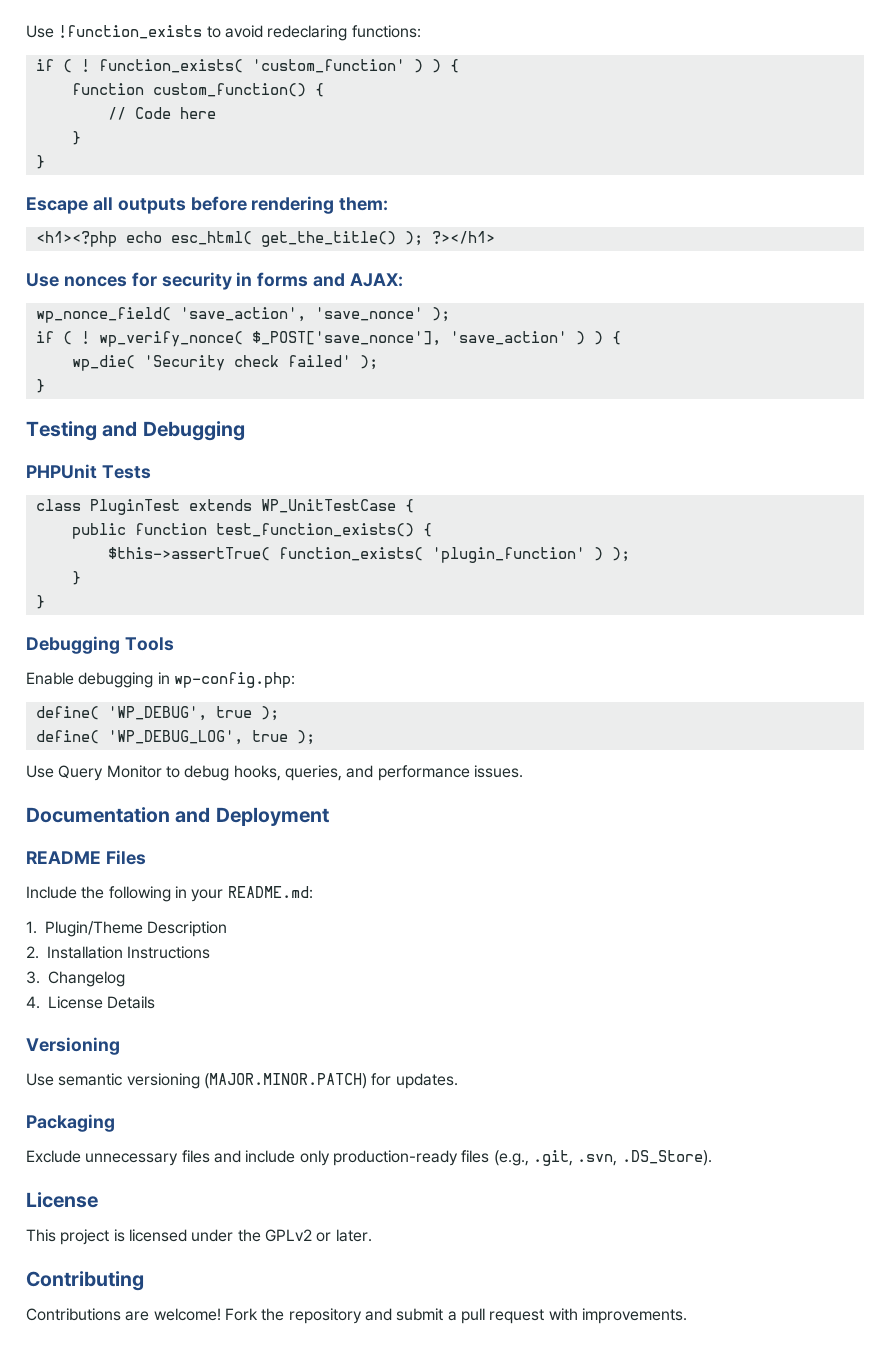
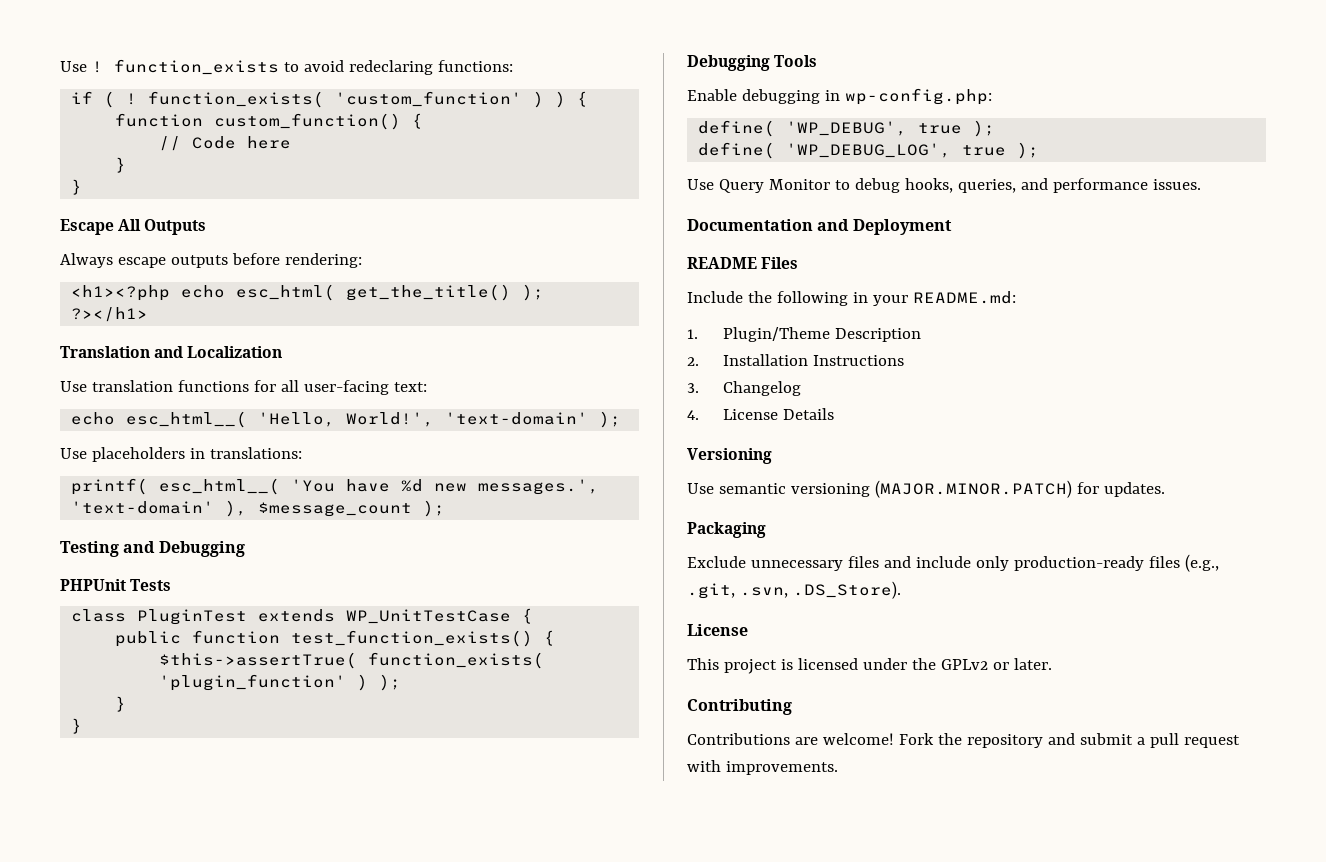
- Use !function_exists to avoid redeclaring functions:
+ Use ! function_exists to avoid redeclaring functions:
- Escape all outputs before rendering them:
+ Escape All Outputs
+ Always escape outputs before rendering:
- Use nonces for security in forms and AJAX:
- wp_nonce_field( 'save_action', 'save_nonce' );
- if ( ! wp_verify_nonce( $_POST['save_nonce'], 'save_action' ) ) {
- wp_die( 'Security check failed' );
- }
+ Translation and Localization
+ Use translation functions for all user-facing text:
+ echo esc_html__( 'Hello, World!', 'text-domain' );
+ Use placeholders in translations:
+ printf( esc_html__( 'You have %d new messages.', 'text-domain' ), $message_count );

